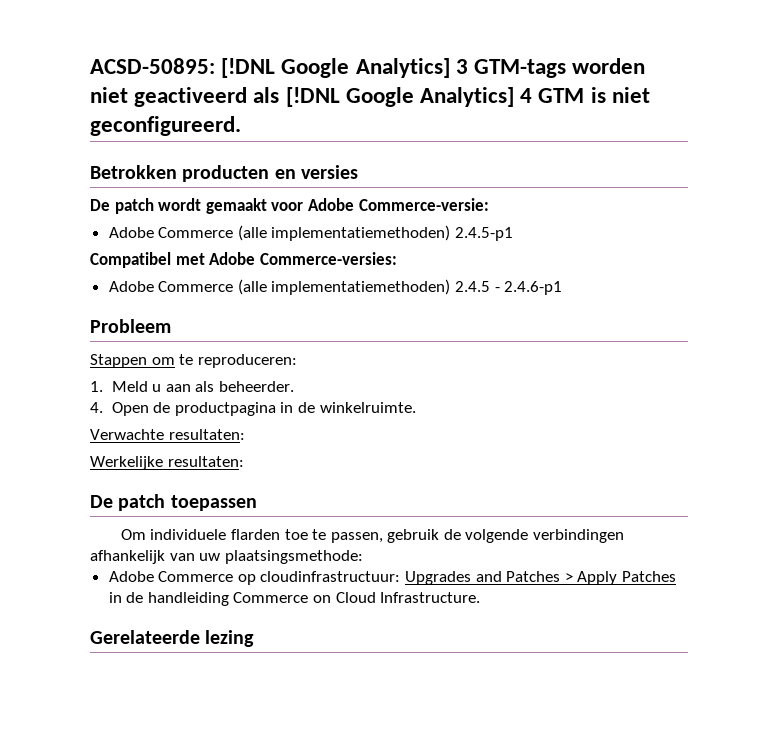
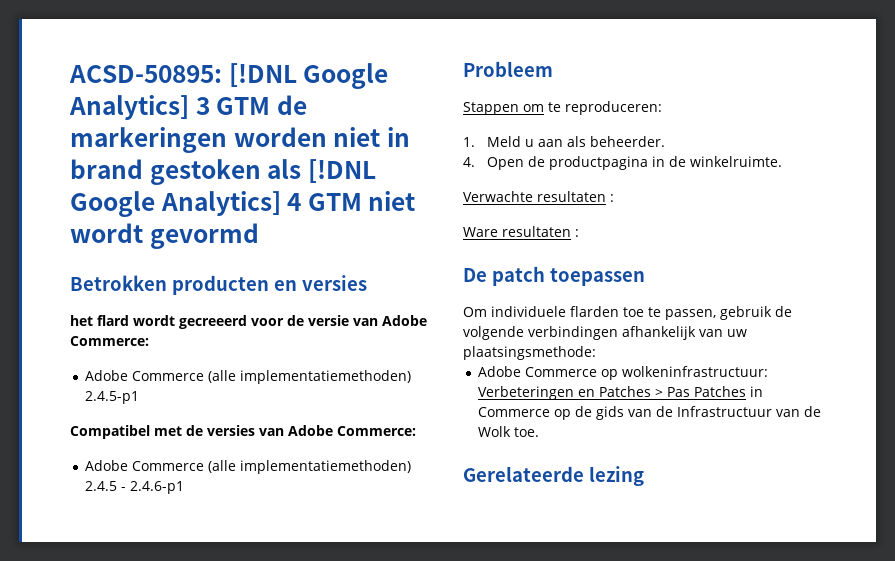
- ACSD-50895: [!DNL Google Analytics] 3 GTM-tags worden niet geactiveerd als [!DNL Google Analytics] 4 GTM is niet geconfigureerd.
+ ACSD-50895: [!DNL Google Analytics] 3 GTM de markeringen worden niet in brand gestoken als [!DNL Google Analytics] 4 GTM niet wordt gevormd
- De patch wordt gemaakt voor Adobe Commerce-versie:
+ het flard wordt gecreeerd voor de versie van Adobe Commerce:
- Compatibel met Adobe Commerce-versies:
+ Compatibel met de versies van Adobe Commerce:
- Verwachte resultaten:
- Werkelijke resultaten:
+ Verwachte resultaten :
+ Ware resultaten :
- Adobe Commerce op cloudinfrastructuur: Upgrades and Patches > Apply Patches in de handleiding Commerce on Cloud Infrastructure.
+ Adobe Commerce op wolkeninfrastructuur: Verbeteringen en Patches > Pas Patches in Commerce op de gids van de Infrastructuur van de Wolk toe.

